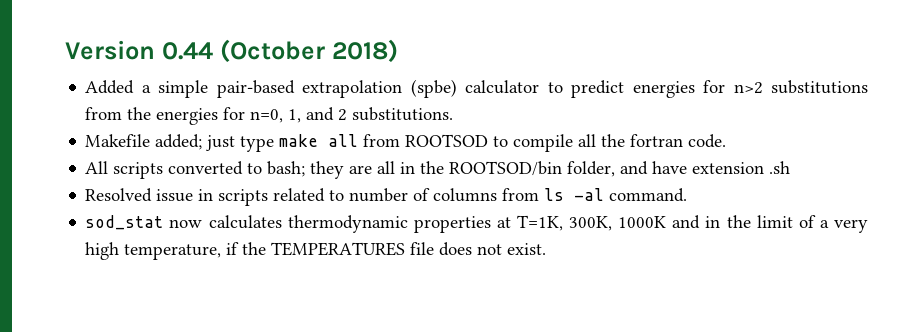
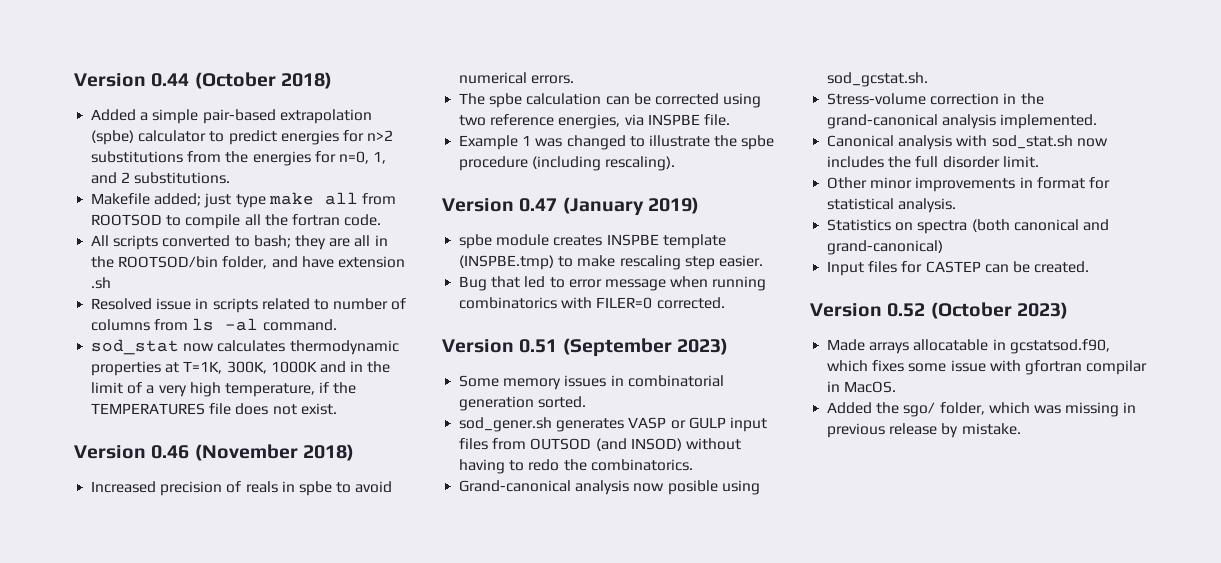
+ Version 0.46 (November 2018)
+ Increased precision of reals in spbe to avoid numerical errors.
+ The spbe calculation can be corrected using two reference energies, via INSPBE file.
+ Example 1 was changed to illustrate the spbe procedure (including rescaling).
+ Version 0.47 (January 2019)
+ spbe module creates INSPBE template (INSPBE.tmp) to make rescaling step easier.
+ Bug that led to error message when running combinatorics with FILER=0 corrected.
+ Version 0.51 (September 2023)
+ Some memory issues in combinatorial generation sorted.
+ sod_gener.sh generates VASP or GULP input files from OUTSOD (and INSOD) without having to redo the combinatorics.
+ Grand-canonical analysis now posible using sod_gcstat.sh.
+ Stress-volume correction in the grand-canonical analysis implemented.
+ Canonical analysis with sod_stat.sh now includes the full disorder limit.
+ Other minor improvements in format for statistical analysis.
+ Statistics on spectra (both canonical and grand-canonical)
+ Input files for CASTEP can be created.
+ Version 0.52 (October 2023)
+ Made arrays allocatable in gcstatsod.f90, which fixes some issue with gfortran compilar in MacOS.
+ Added the sgo/ folder, which was missing in previous release by mistake.

